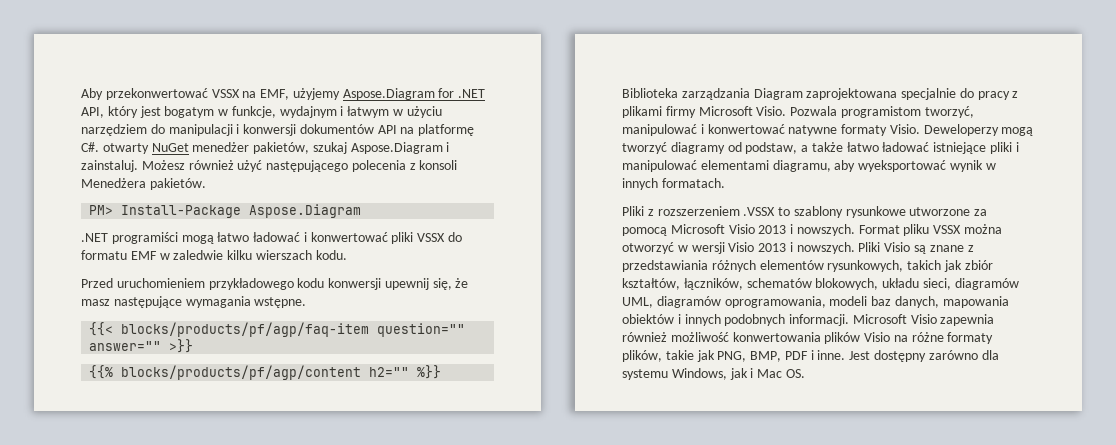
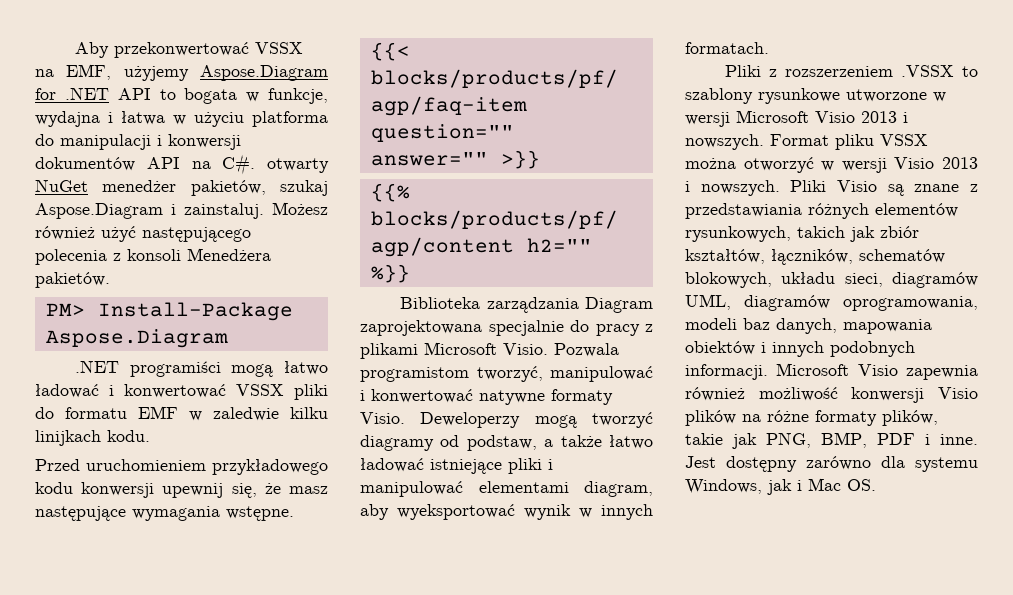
- Aby przekonwertować VSSX na EMF, użyjemy Aspose.Diagram for .NET API, który jest bogatym w funkcje, wydajnym i łatwym w użyciu narzędziem do manipulacji i konwersji dokumentów API na platformę C#. otwarty NuGet menedżer pakietów, szukaj Aspose.Diagram i zainstaluj.
+ Aby przekonwertować VSSX na EMF, użyjemy Aspose.Diagram for .NET API to bogata w funkcje, wydajna i łatwa w użyciu platforma do manipulacji i konwersji dokumentów API na C#. otwarty NuGet menedżer pakietów, szukaj Aspose.Diagram i zainstaluj.
- .NET programiści mogą łatwo ładować i konwertować pliki VSSX do formatu EMF w zaledwie kilku wierszach kodu.
+ .NET programiści mogą łatwo ładować i konwertować VSSX pliki do formatu EMF w zaledwie kilku linijkach kodu.
- Biblioteka zarządzania Diagram zaprojektowana specjalnie do pracy z plikami firmy Microsoft Visio.
+ Biblioteka zarządzania Diagram zaprojektowana specjalnie do pracy z plikami Microsoft Visio.
- Deweloperzy mogą tworzyć diagramy od podstaw, a także łatwo ładować istniejące pliki i manipulować elementami diagramu, aby wyeksportować wynik w innych formatach.
+ Deweloperzy mogą tworzyć diagramy od podstaw, a także łatwo ładować istniejące pliki i manipulować elementami diagram, aby wyeksportować wynik w innych formatach.
- Pliki z rozszerzeniem .VSSX to szablony rysunkowe utworzone za pomocą Microsoft Visio 2013 i nowszych.
+ Pliki z rozszerzeniem .VSSX to szablony rysunkowe utworzone w wersji Microsoft Visio 2013 i nowszych.
- Microsoft Visio zapewnia również możliwość konwertowania plików Visio na różne formaty plików, takie jak PNG, BMP, PDF i inne.
+ Microsoft Visio zapewnia również możliwość konwersji Visio plików na różne formaty plików, takie jak PNG, BMP, PDF i inne.

